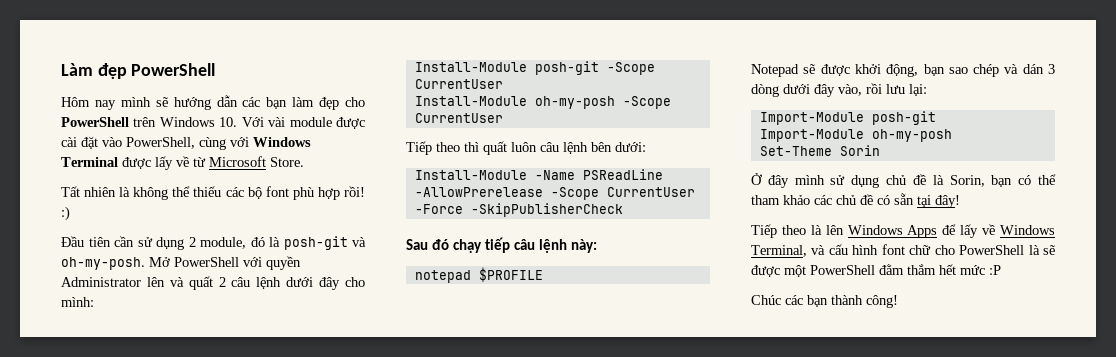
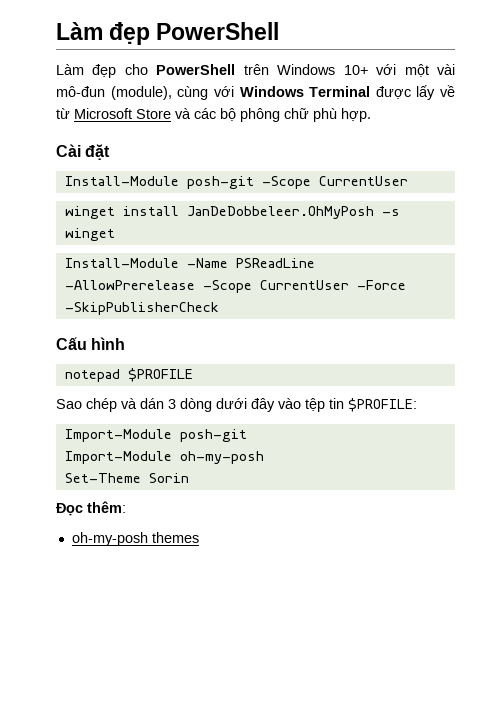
- Hôm nay mình sẽ hướng dẫn các bạn làm đẹp cho PowerShell trên Windows 10. Với vài module được cài đặt vào PowerShell, cùng với Windows Terminal được lấy về từ Microsoft Store.
- Tất nhiên là không thể thiếu các bộ font phù hợp rồi! :)
- Đầu tiên cần sử dụng 2 module, đó là posh-git và oh-my-posh. Mở PowerShell với quyền Administrator lên và quất 2 câu lệnh dưới đây cho mình:
+ Làm đẹp cho PowerShell trên Windows 10+ với một vài mô-đun (module), cùng với Windows Terminal được lấy về từ Microsoft Store và các bộ phông chữ phù hợp.
+ Cài đặt
  Install-Module posh-git -Scope CurrentUser
- Install-Module oh-my-posh -Scope CurrentUser
- Tiếp theo thì quất luôn câu lệnh bên dưới:
+ winget install JanDeDobbeleer.OhMyPosh -s winget
- Sau đó chạy tiếp câu lệnh này:
+ Cấu hình
  notepad $PROFILE
- Notepad sẽ được khởi động, bạn sao chép và dán 3 dòng dưới đây vào, rồi lưu lại:
+ Sao chép và dán 3 dòng dưới đây vào tệp tin $PROFILE:
- Ở đây mình sử dụng chủ đề là Sorin, bạn có thể tham khảo các chủ đề có sẵn tại đây!
- Tiếp theo là lên Windows Apps để lấy về Windows Terminal, và cấu hình font chữ cho PowerShell là sẽ được một PowerShell đằm thắm hết mức :P
- Chúc các bạn thành công!
+ Đọc thêm:
+ oh-my-posh themes

